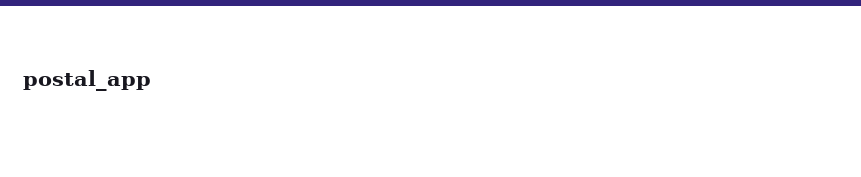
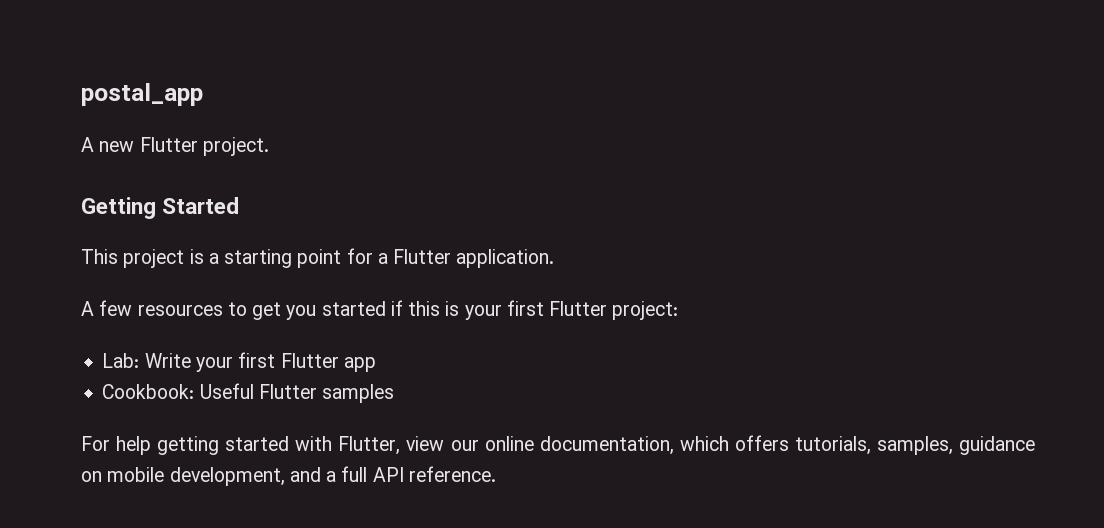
+ A new Flutter project.
+ Getting Started
+ This project is a starting point for a Flutter application.
+ A few resources to get you started if this is your first Flutter project:
+ Lab: Write your first Flutter app
+ Cookbook: Useful Flutter samples
+ For help getting started with Flutter, view our online documentation, which offers tutorials, samples, guidance on mobile development, and a full API reference.

